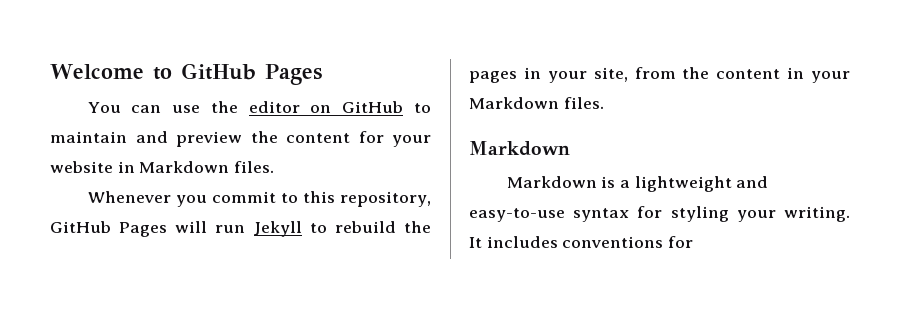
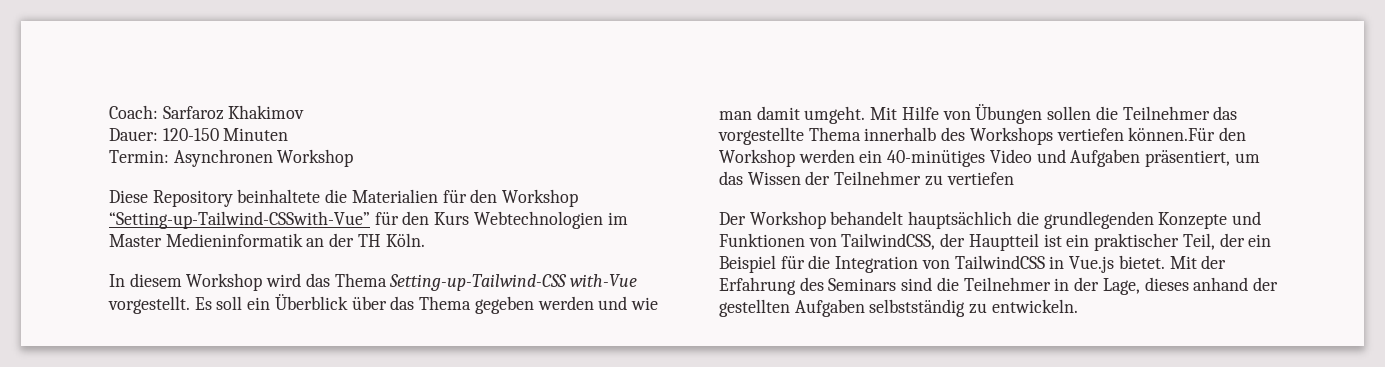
- Welcome to GitHub Pages
- You can use the editor on GitHub to maintain and preview the content for your website in Markdown files.
- Whenever you commit to this repository, GitHub Pages will run Jekyll to rebuild the pages in your site, from the content in your Markdown files.
- Markdown
- Markdown is a lightweight and easy-to-use syntax for styling your writing. It includes conventions for
+ Coach: Sarfaroz Khakimov
+ Dauer: 120-150 Minuten
+ Termin: Asynchronen Workshop
+ Diese Repository beinhaltete die Materialien für den Workshop “Setting-up-Tailwind-CSSwith-Vue” für den Kurs Webtechnologien im Master Medieninformatik an der TH Köln.
+ In diesem Workshop wird das Thema Setting-up-Tailwind-CSS with-Vue vorgestellt. Es soll ein Überblick über das Thema gegeben werden und wie man damit umgeht. Mit Hilfe von Übungen sollen die Teilnehmer das vorgestellte Thema innerhalb des Workshops vertiefen können.Für den Workshop werden ein 40-minütiges Video und Aufgaben präsentiert, um das Wissen der Teilnehmer zu vertiefen
+ Der Workshop behandelt hauptsächlich die grundlegenden Konzepte und Funktionen von TailwindCSS, der Hauptteil ist ein praktischer Teil, der ein Beispiel für die Integration von TailwindCSS in Vue.js bietet. Mit der Erfahrung des Seminars sind die Teilnehmer in der Lage, dieses anhand der gestellten Aufgaben selbstständig zu entwickeln.

